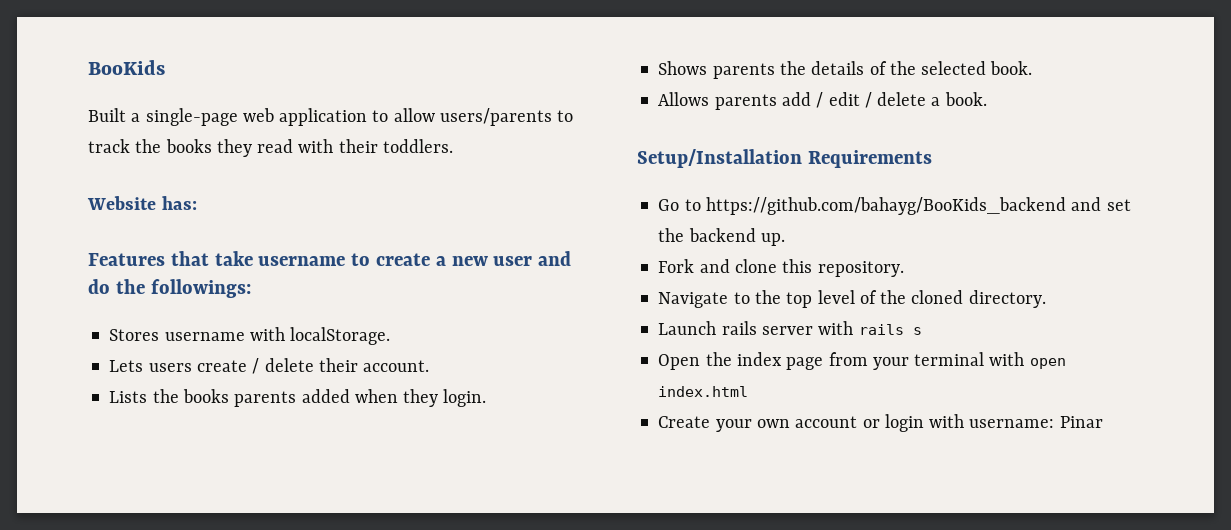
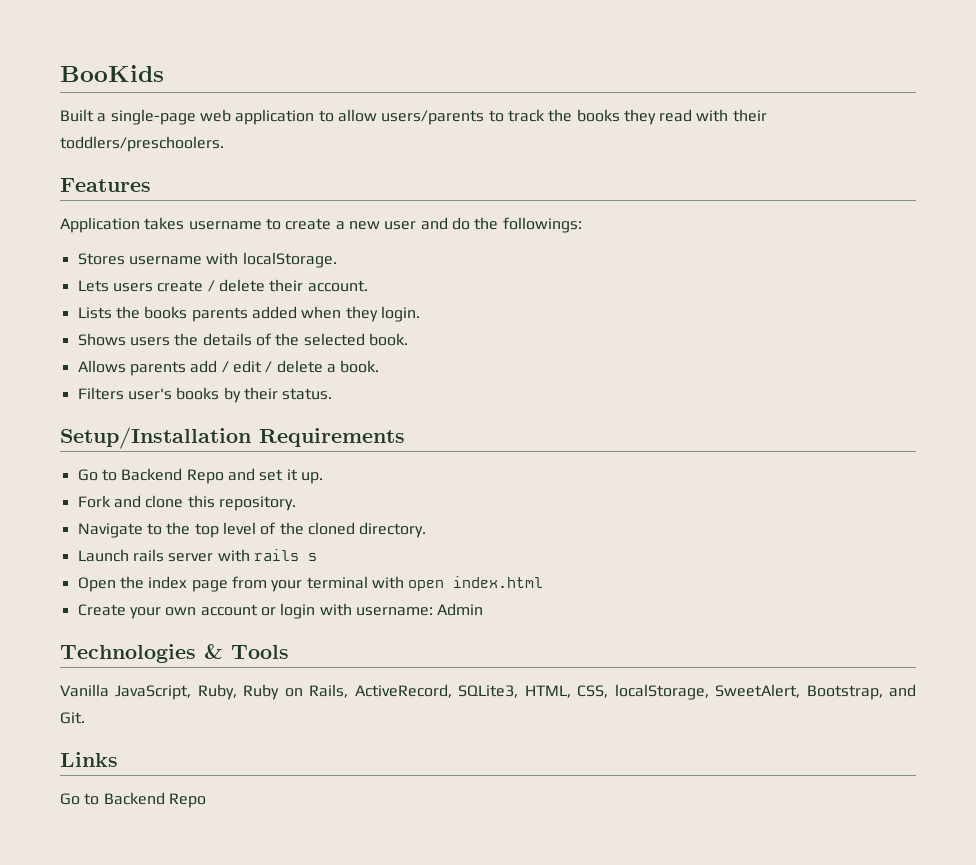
- Built a single-page web application to allow users/parents to track the books they read with their toddlers.
- Website has:
+ Built a single-page web application to allow users/parents to track the books they read with their toddlers/preschoolers.
- Features that take username to create a new user and do the followings:
+ Features
+ Application takes username to create a new user and do the followings:
- Shows parents the details of the selected book.
+ Shows users the details of the selected book.
+ Filters user's books by their status.
- Go to https://github.com/bahayg/BooKids_backend and set the backend up.
+ Go to Backend Repo and set it up.
- Create your own account or login with username: Pinar
+ Create your own account or login with username: Admin
+ Technologies & Tools
+ Vanilla JavaScript, Ruby, Ruby on Rails, ActiveRecord, SQLite3, HTML, CSS, localStorage, SweetAlert, Bootstrap, and Git.
+ Links
+ Go to Backend Repo

